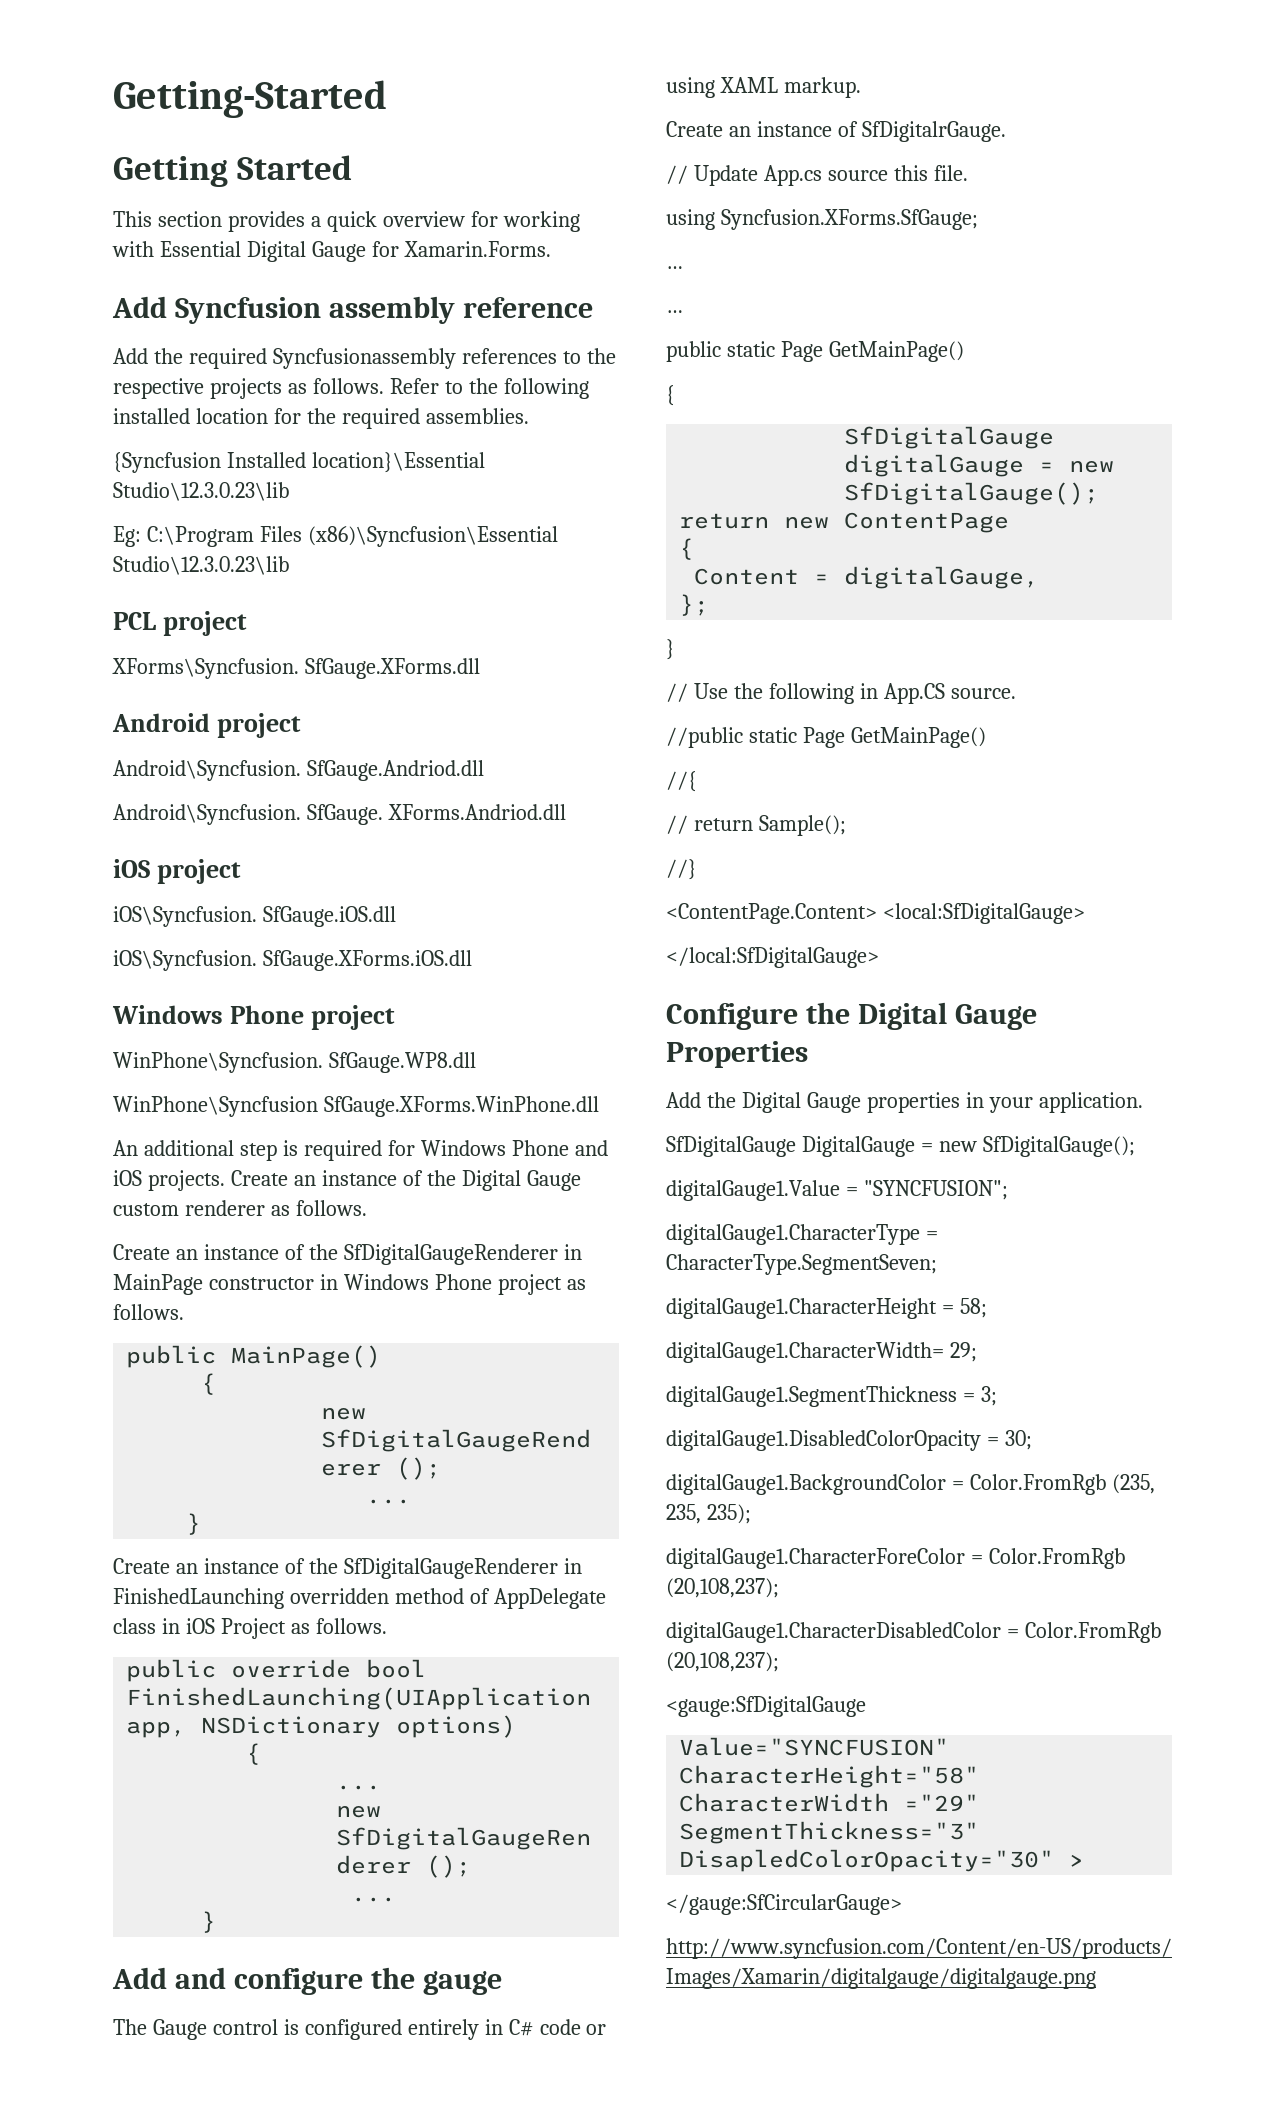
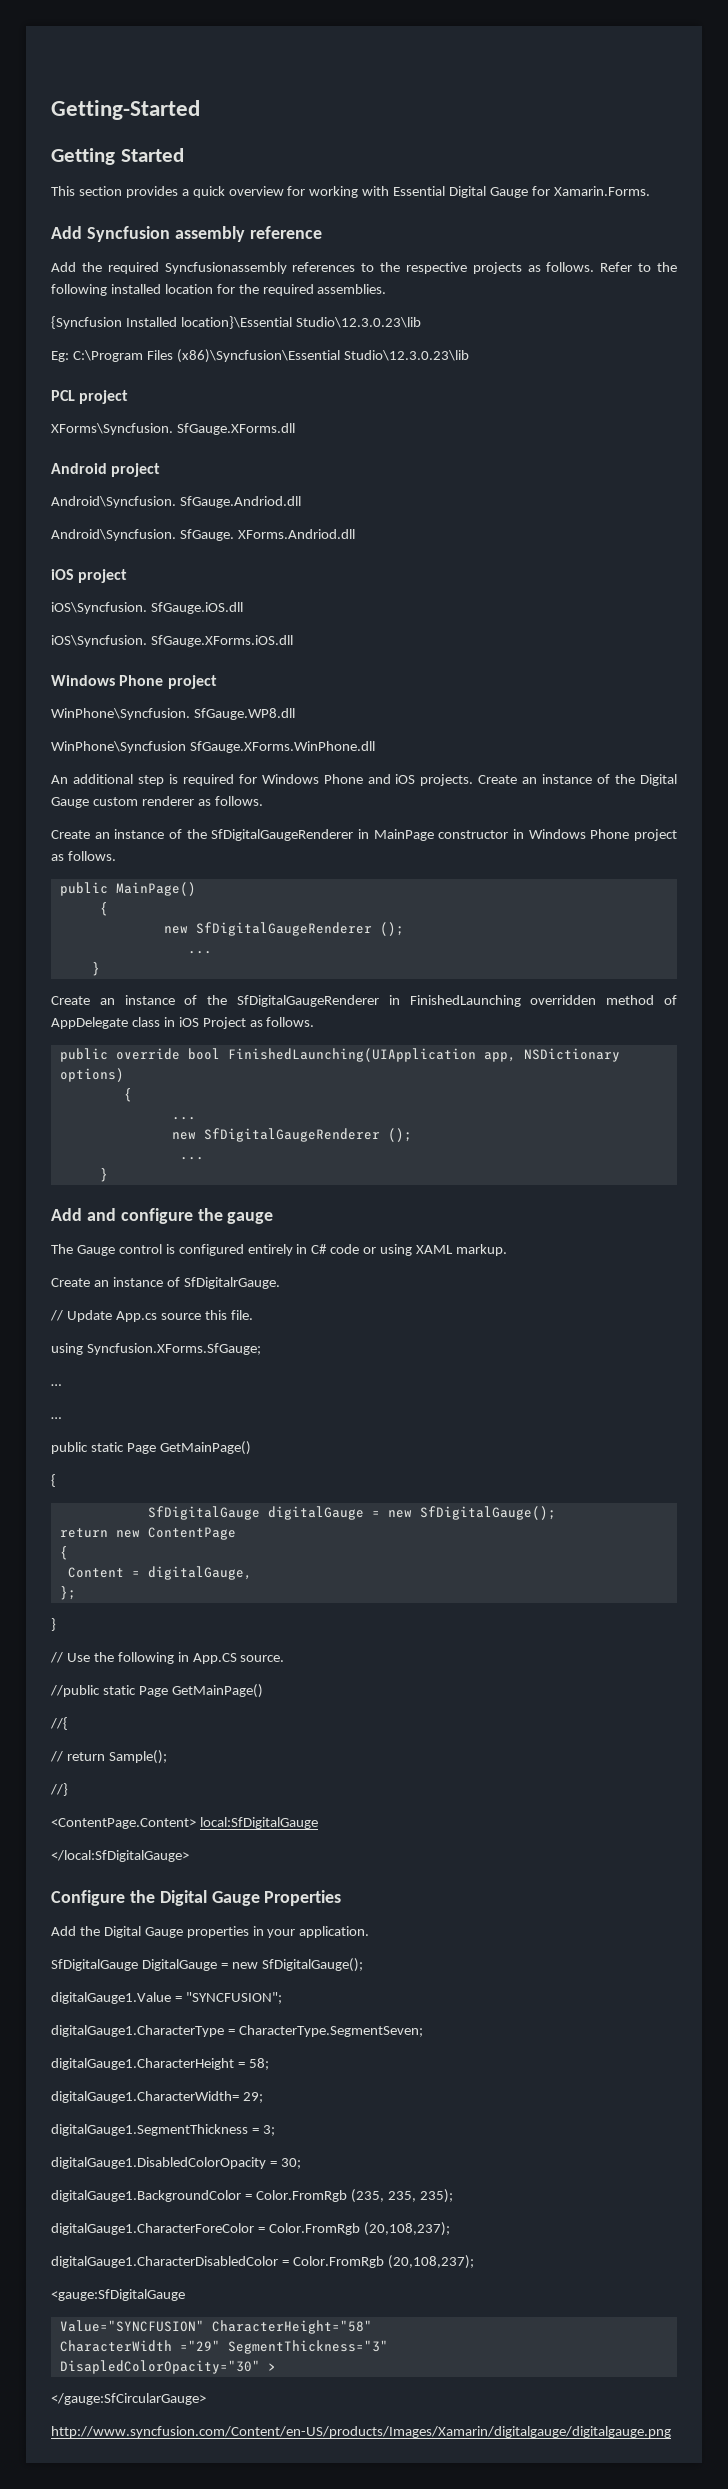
- <ContentPage.Content> <local:SfDigitalGauge>
+ <ContentPage.Content> local:SfDigitalGauge

